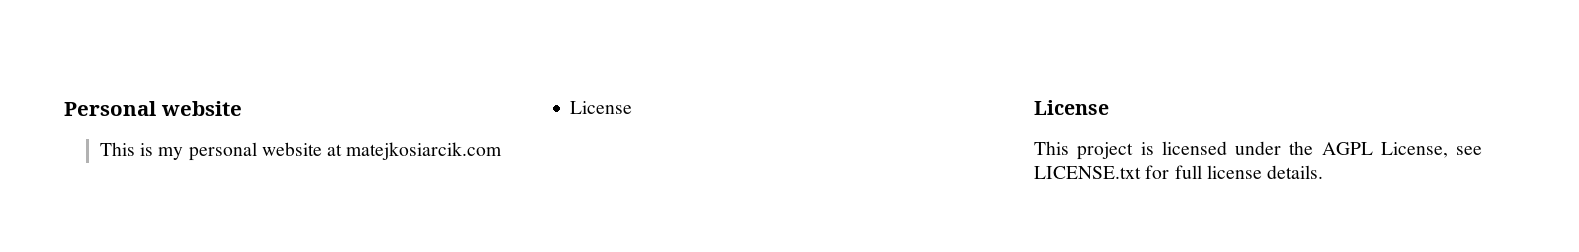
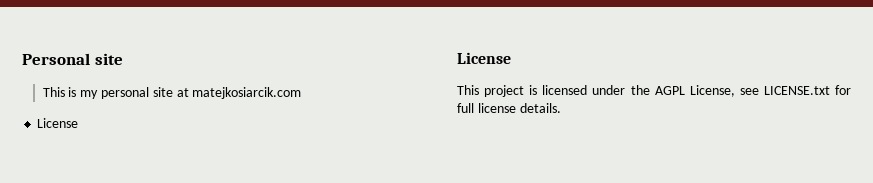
- Personal website
+ Personal site
- This is my personal website at matejkosiarcik.com
+ This is my personal site at matejkosiarcik.com

